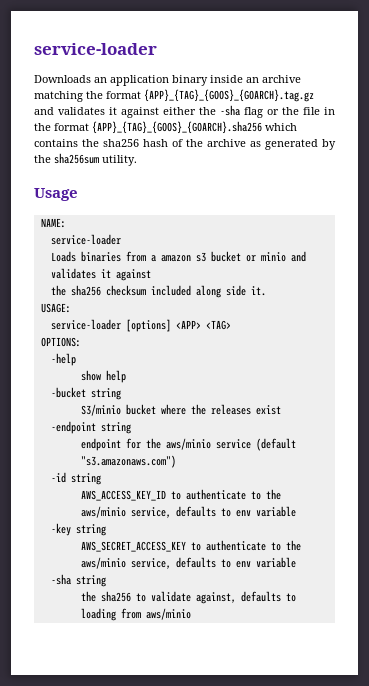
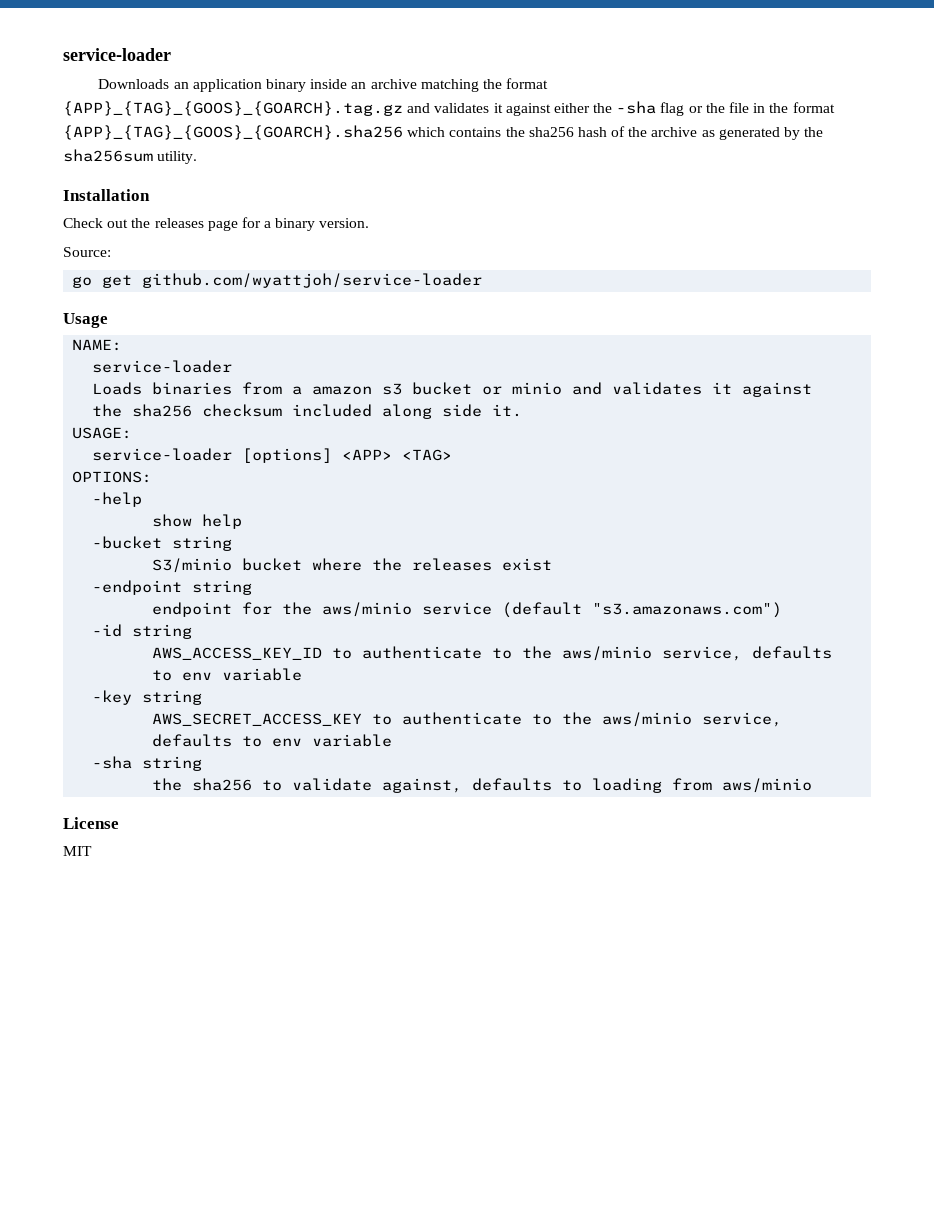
+ Installation
+ Check out the releases page for a binary version.
+ Source:
+ go get github.com/wyattjoh/service-loader
+ License
+ MIT

